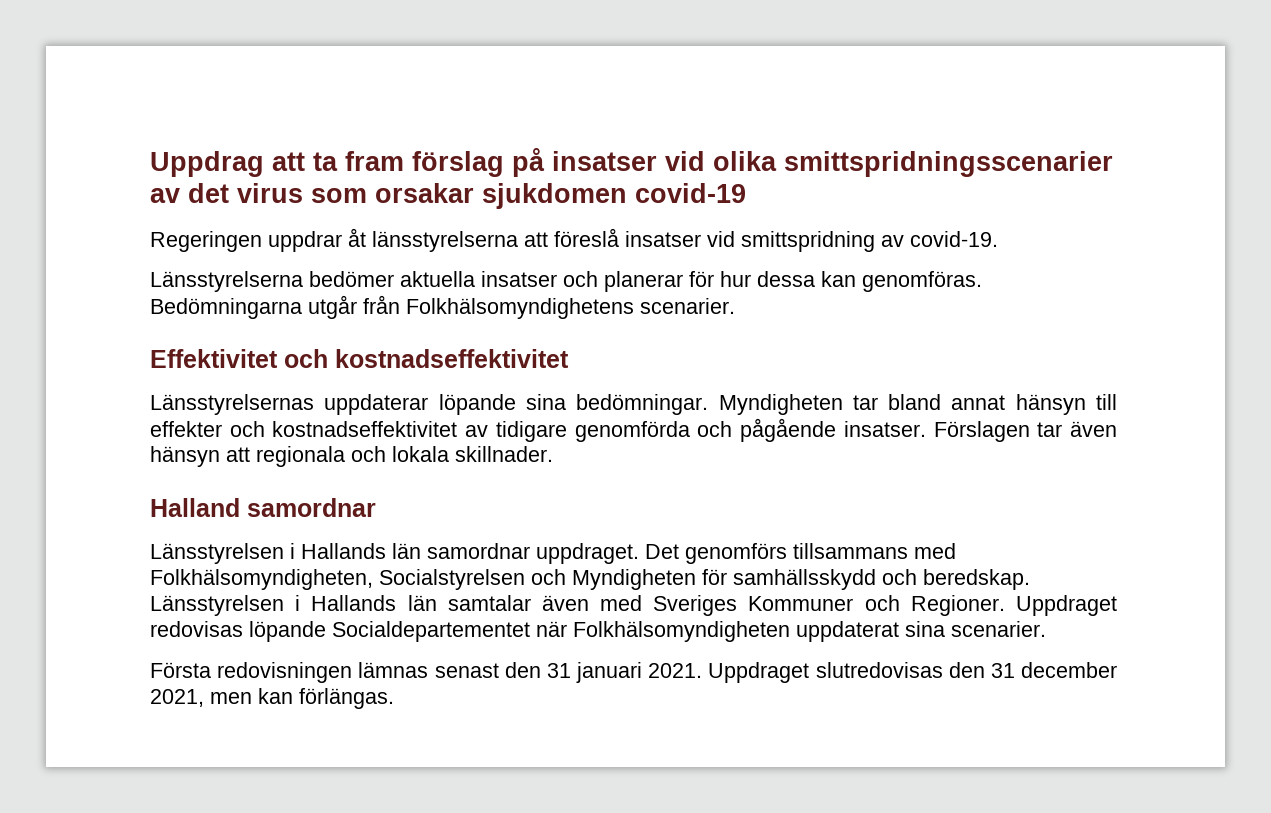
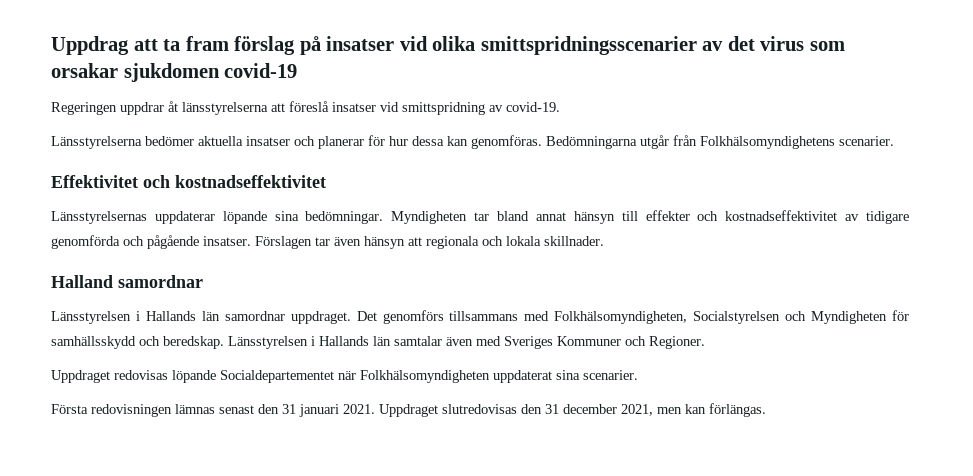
- Länsstyrelsen i Hallands län samtalar även med Sveriges Kommuner och Regioner. Uppdraget redovisas löpande Socialdepartementet när Folkhälsomyndigheten uppdaterat sina scenarier.
+ Länsstyrelsen i Hallands län samtalar även med Sveriges Kommuner och Regioner.
+ Uppdraget redovisas löpande Socialdepartementet när Folkhälsomyndigheten uppdaterat sina scenarier.

